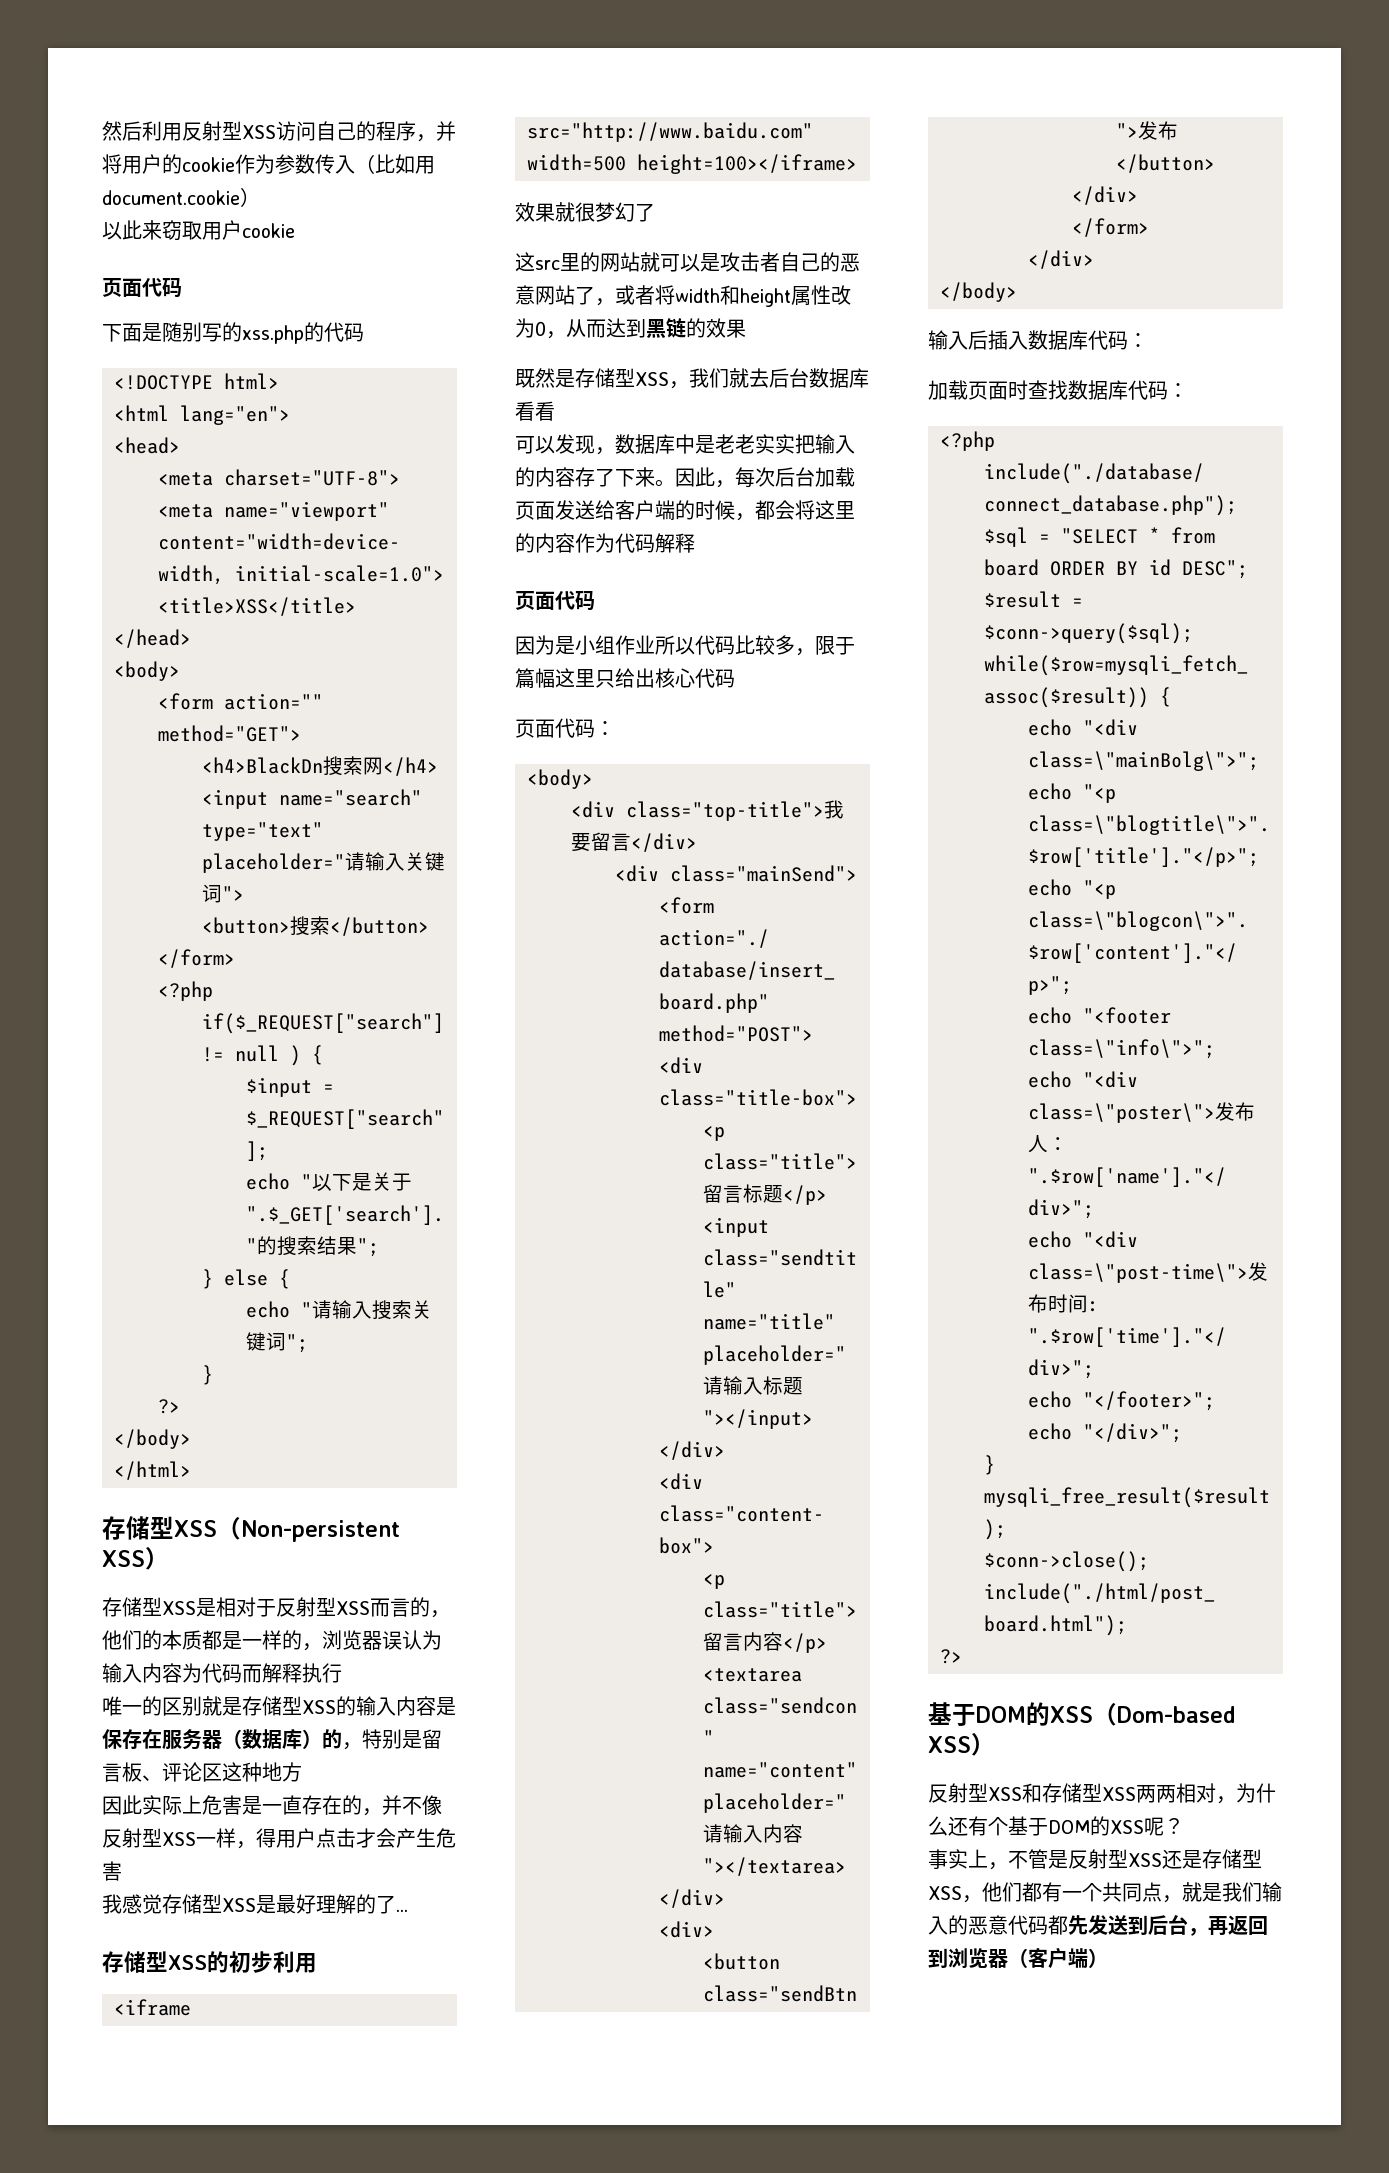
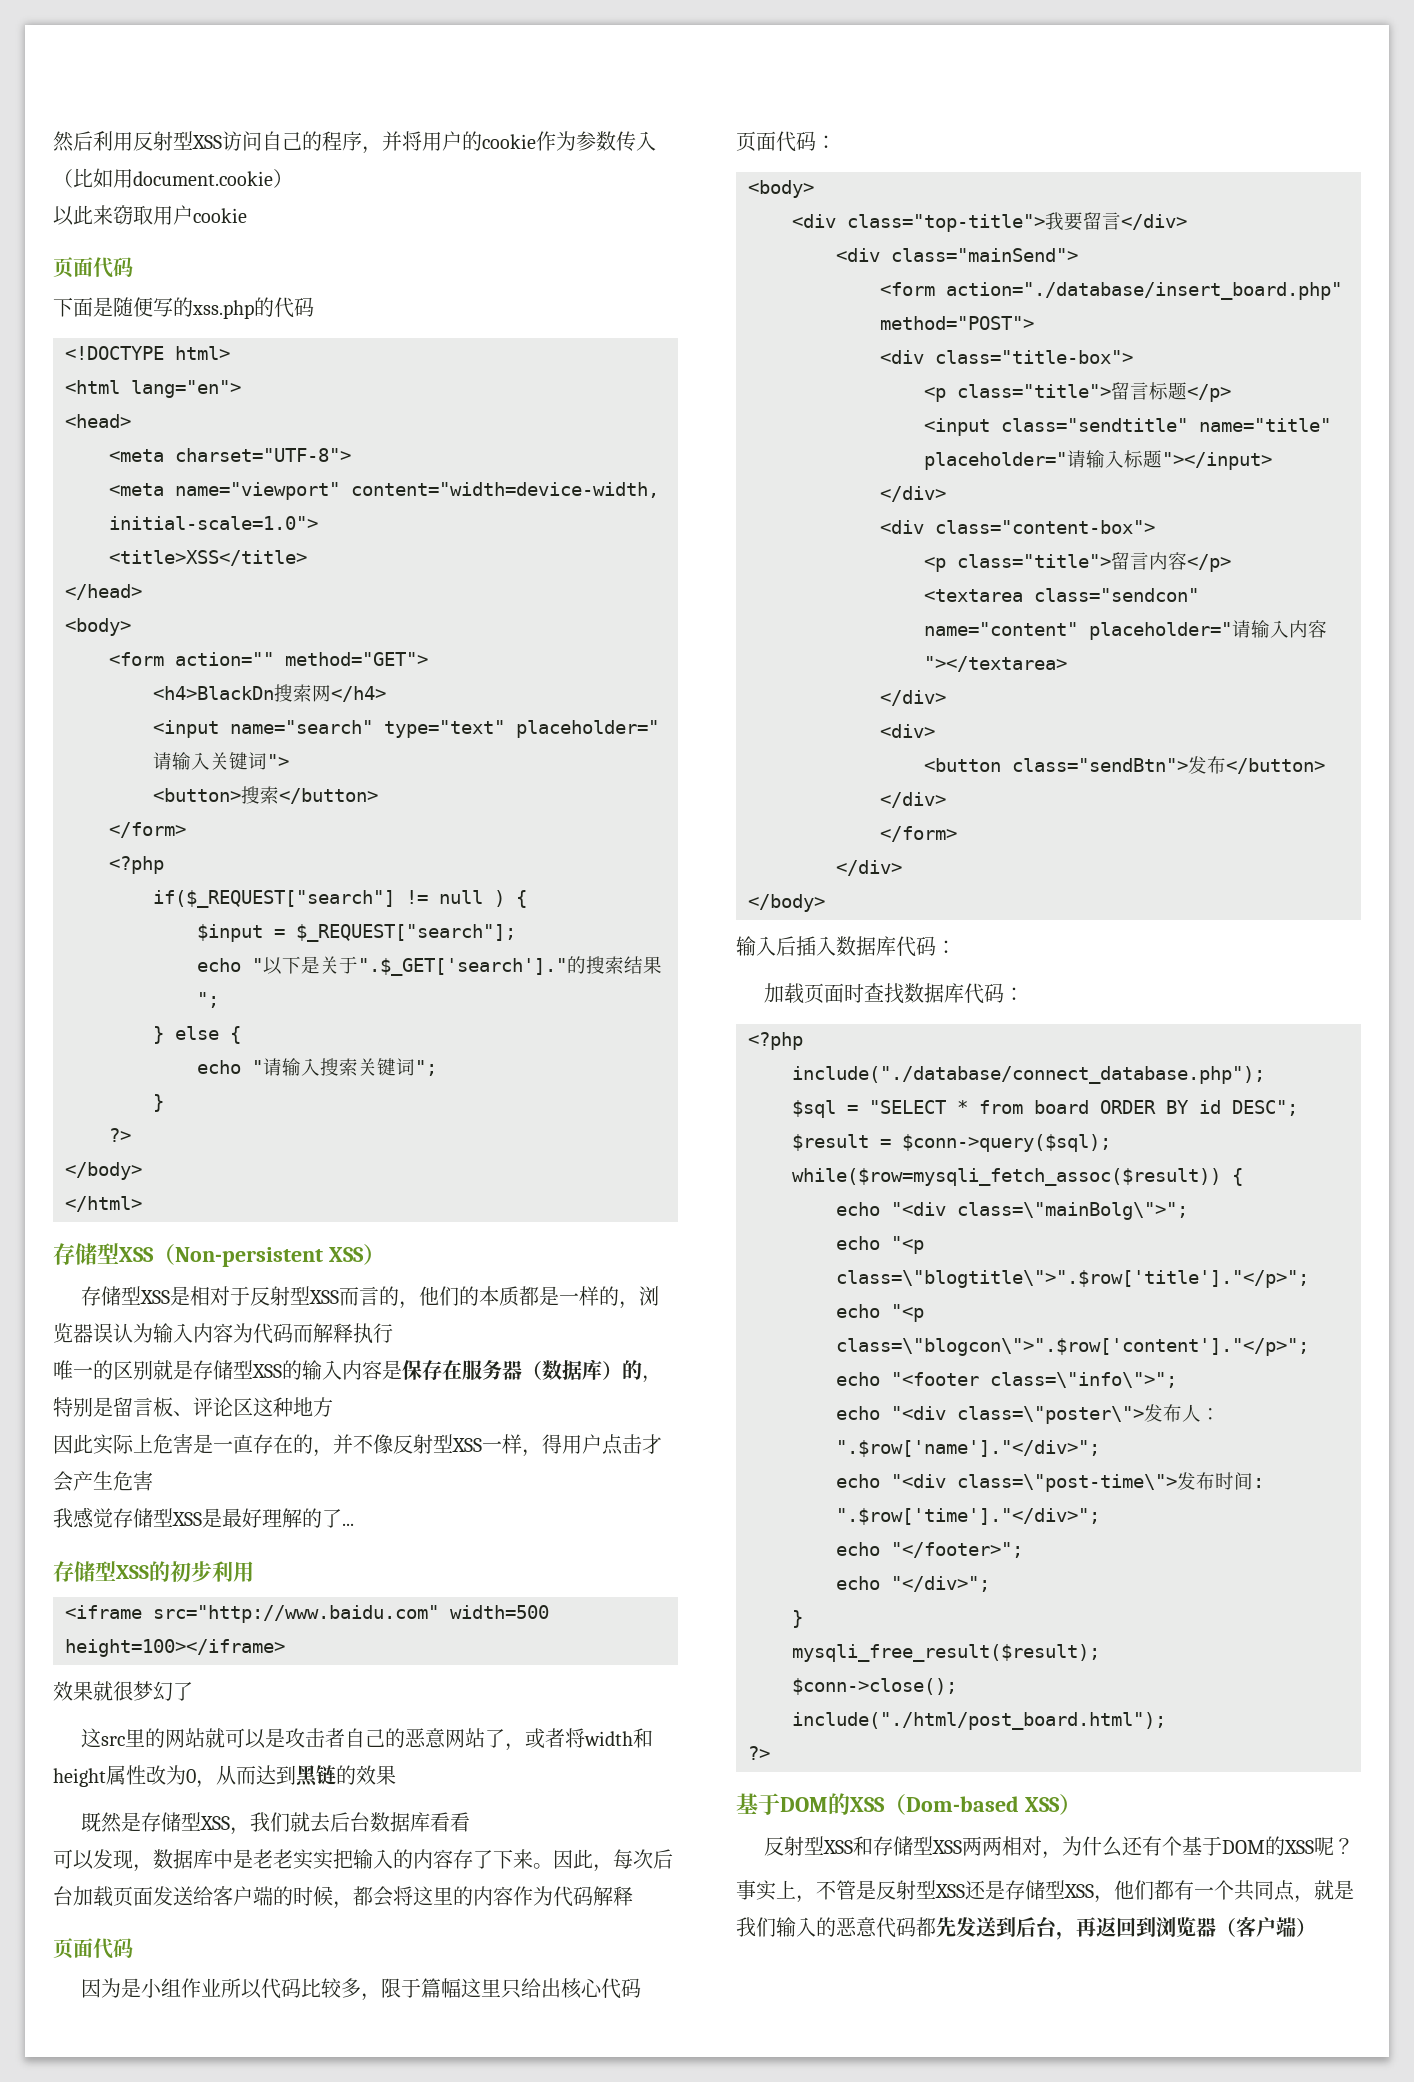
- 下面是随别写的xss.php的代码
+ 下面是随便写的xss.php的代码

